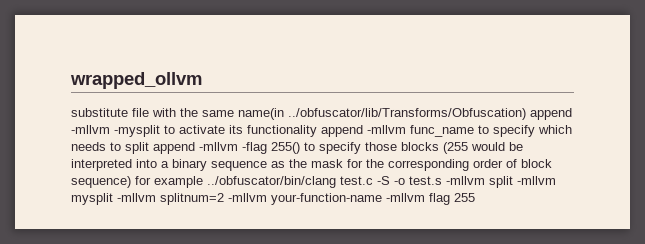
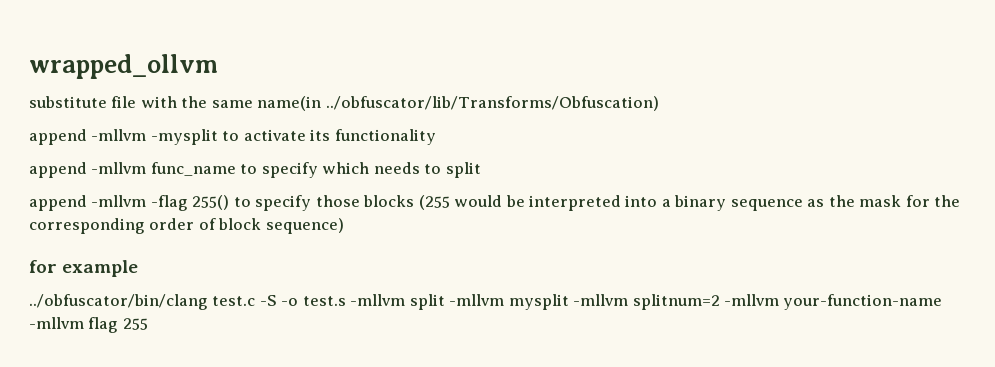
- substitute file with the same name(in ../obfuscator/lib/Transforms/Obfuscation) append -mllvm -mysplit to activate its functionality append -mllvm func_name to specify which needs to split append -mllvm -flag 255() to specify those blocks (255 would be interpreted into a binary sequence as the mask for the corresponding order of block sequence) for example ../obfuscator/bin/clang test.c -S -o test.s -mllvm split -mllvm mysplit -mllvm splitnum=2 -mllvm your-function-name -mllvm flag 255
+ substitute file with the same name(in ../obfuscator/lib/Transforms/Obfuscation)
+ append -mllvm -mysplit to activate its functionality
+ append -mllvm func_name to specify which needs to split
+ append -mllvm -flag 255() to specify those blocks (255 would be interpreted into a binary sequence as the mask for the corresponding order of block sequence)
+ for example
+ ../obfuscator/bin/clang test.c -S -o test.s -mllvm split -mllvm mysplit -mllvm splitnum=2 -mllvm your-function-name -mllvm flag 255

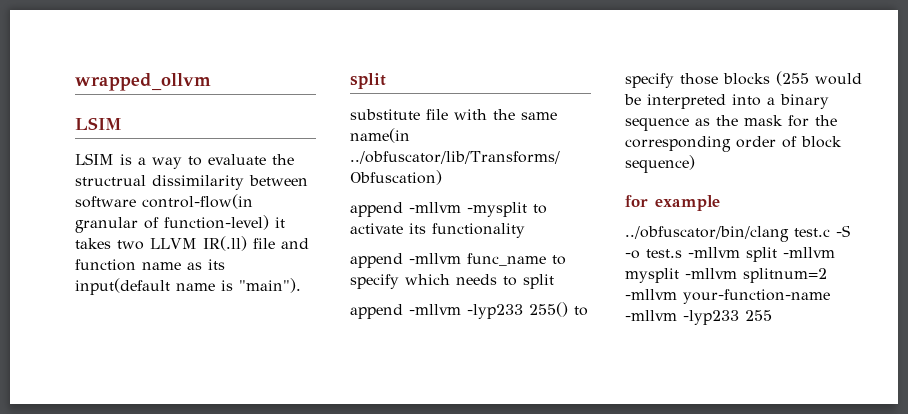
  wrapped_ollvm
+ LSIM
+ LSIM is a way to evaluate the structrual dissimilarity between software control-flow(in granular of function-level) it takes two LLVM IR(.ll) file and function name as its input(default name is "main").
+ split
- append -mllvm -flag 255() to specify those blocks (255 would be interpreted into a binary sequence as the mask for the corresponding order of block sequence)
+ append -mllvm -lyp233 255() to specify those blocks (255 would be interpreted into a binary sequence as the mask for the corresponding order of block sequence)
- ../obfuscator/bin/clang test.c -S -o test.s -mllvm split -mllvm mysplit -mllvm splitnum=2 -mllvm your-function-name -mllvm flag 255
+ ../obfuscator/bin/clang test.c -S -o test.s -mllvm split -mllvm mysplit -mllvm splitnum=2 -mllvm your-function-name -mllvm -lyp233 255

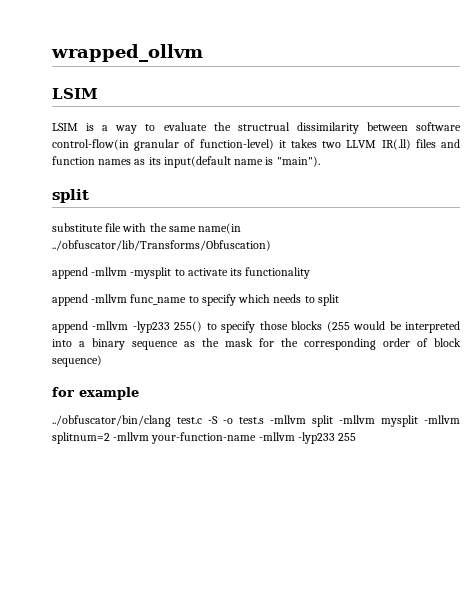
- LSIM is a way to evaluate the structrual dissimilarity between software control-flow(in granular of function-level) it takes two LLVM IR(.ll) file and function name as its input(default name is "main").
+ LSIM is a way to evaluate the structrual dissimilarity between software control-flow(in granular of function-level) it takes two LLVM IR(.ll) files and function names as its input(default name is "main").

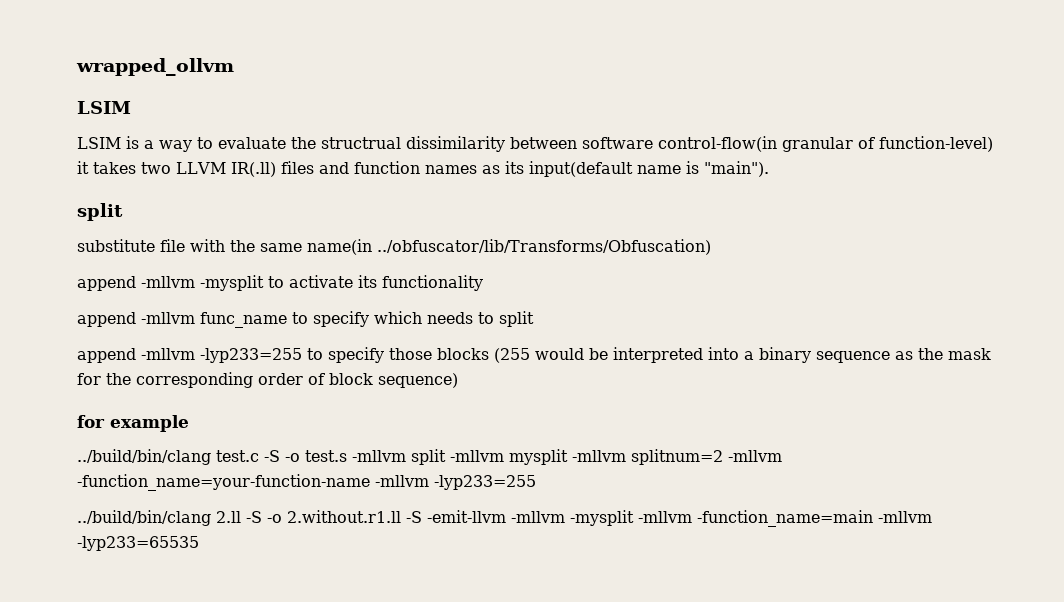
- append -mllvm -lyp233 255() to specify those blocks (255 would be interpreted into a binary sequence as the mask for the corresponding order of block sequence)
+ append -mllvm -lyp233=255 to specify those blocks (255 would be interpreted into a binary sequence as the mask for the corresponding order of block sequence)
- ../obfuscator/bin/clang test.c -S -o test.s -mllvm split -mllvm mysplit -mllvm splitnum=2 -mllvm your-function-name -mllvm -lyp233 255
+ ../build/bin/clang test.c -S -o test.s -mllvm split -mllvm mysplit -mllvm splitnum=2 -mllvm -function_name=your-function-name -mllvm -lyp233=255
+ ../build/bin/clang 2.ll -S -o 2.without.r1.ll -S -emit-llvm -mllvm -mysplit -mllvm -function_name=main -mllvm -lyp233=65535

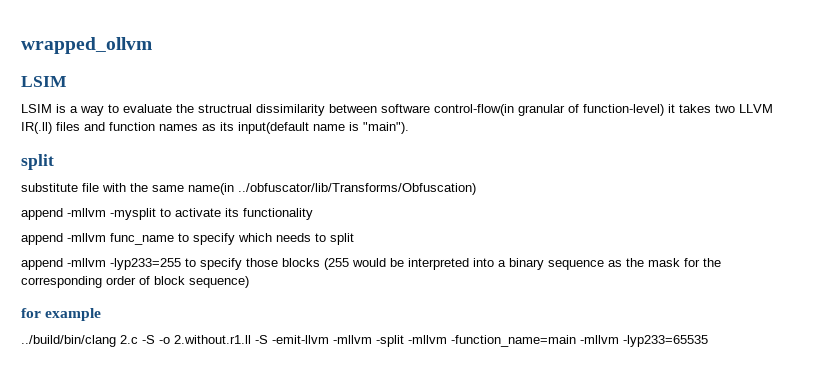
- ../build/bin/clang test.c -S -o test.s -mllvm split -mllvm mysplit -mllvm splitnum=2 -mllvm -function_name=your-function-name -mllvm -lyp233=255
- ../build/bin/clang 2.ll -S -o 2.without.r1.ll -S -emit-llvm -mllvm -mysplit -mllvm -function_name=main -mllvm -lyp233=65535
+ ../build/bin/clang 2.c -S -o 2.without.r1.ll -S -emit-llvm -mllvm -split -mllvm -function_name=main -mllvm -lyp233=65535

